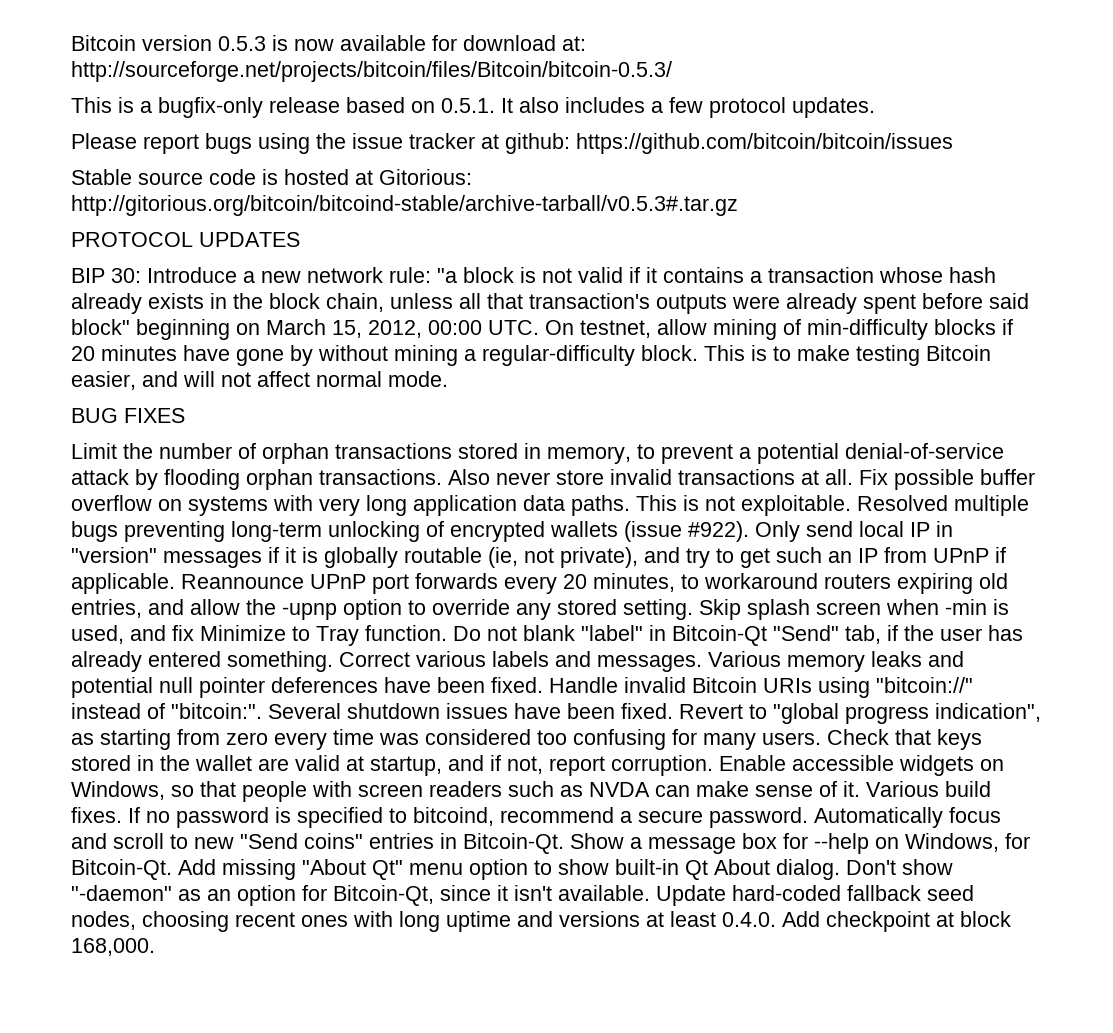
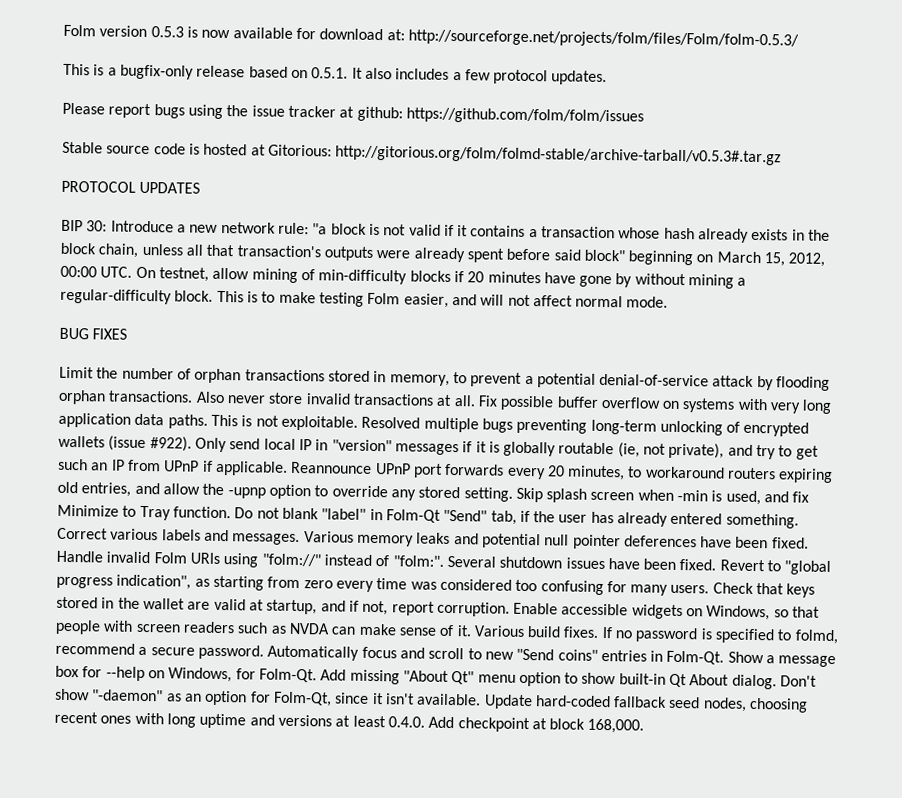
- Bitcoin version 0.5.3 is now available for download at: http://sourceforge.net/projects/bitcoin/files/Bitcoin/bitcoin-0.5.3/
+ Folm version 0.5.3 is now available for download at: http://sourceforge.net/projects/folm/files/Folm/folm-0.5.3/
- Please report bugs using the issue tracker at github: https://github.com/bitcoin/bitcoin/issues
+ Please report bugs using the issue tracker at github: https://github.com/folm/folm/issues
- Stable source code is hosted at Gitorious: http://gitorious.org/bitcoin/bitcoind-stable/archive-tarball/v0.5.3#.tar.gz
+ Stable source code is hosted at Gitorious: http://gitorious.org/folm/folmd-stable/archive-tarball/v0.5.3#.tar.gz
- This is to make testing Bitcoin easier, and will not affect normal mode.
+ This is to make testing Folm easier, and will not affect normal mode.
- Do not blank "label" in Bitcoin-Qt "Send" tab, if the user has already entered something.
+ Do not blank "label" in Folm-Qt "Send" tab, if the user has already entered something.
- Handle invalid Bitcoin URIs using "bitcoin://" instead of "bitcoin:".
+ Handle invalid Folm URIs using "folm://" instead of "folm:".
- If no password is specified to bitcoind, recommend a secure password.
+ If no password is specified to folmd, recommend a secure password.
- Automatically focus and scroll to new "Send coins" entries in Bitcoin-Qt.
+ Automatically focus and scroll to new "Send coins" entries in Folm-Qt.
- Show a message box for --help on Windows, for Bitcoin-Qt.
+ Show a message box for --help on Windows, for Folm-Qt.
- Don't show "-daemon" as an option for Bitcoin-Qt, since it isn't available.
+ Don't show "-daemon" as an option for Folm-Qt, since it isn't available.

